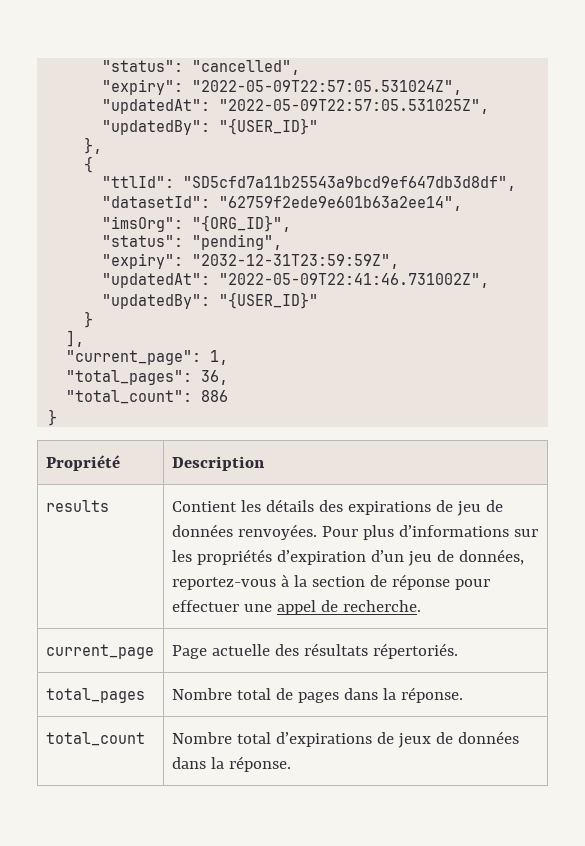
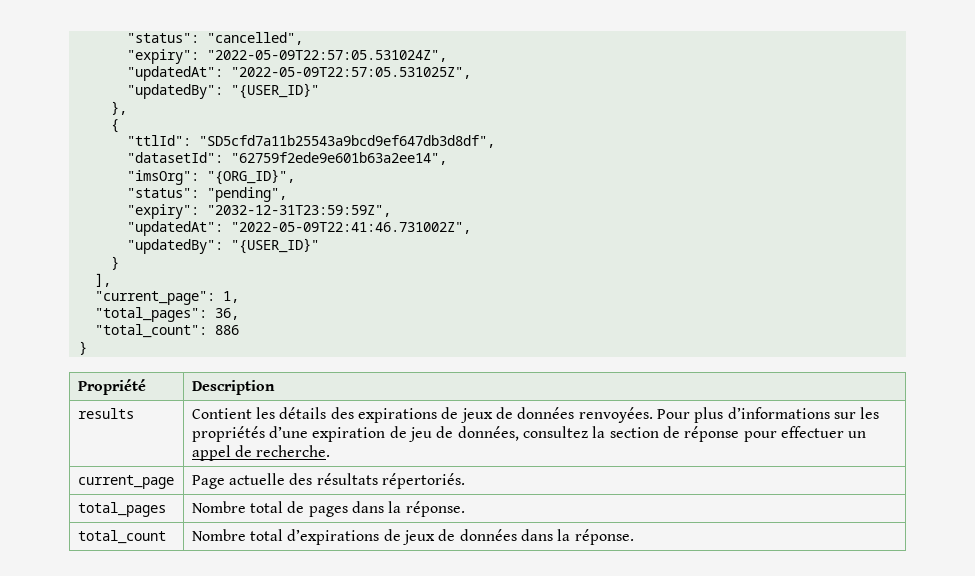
- results | Contient les détails des expirations de jeu de données renvoyées. Pour plus d’informations sur les propriétés d’expiration d’un jeu de données, reportez-vous à la section de réponse pour effectuer une appel de recherche.
+ results | Contient les détails des expirations de jeux de données renvoyées. Pour plus d’informations sur les propriétés d’une expiration de jeu de données, consultez la section de réponse pour effectuer un appel de recherche.

